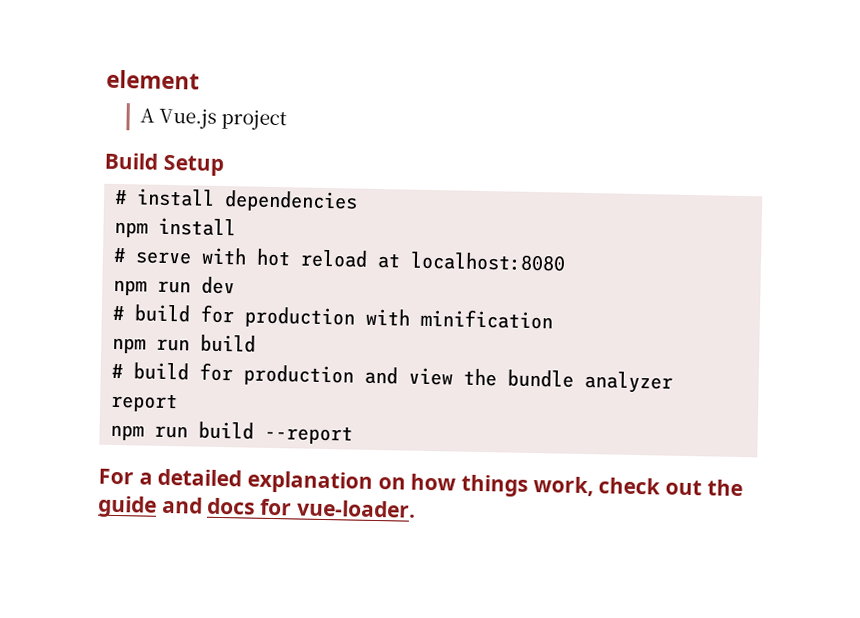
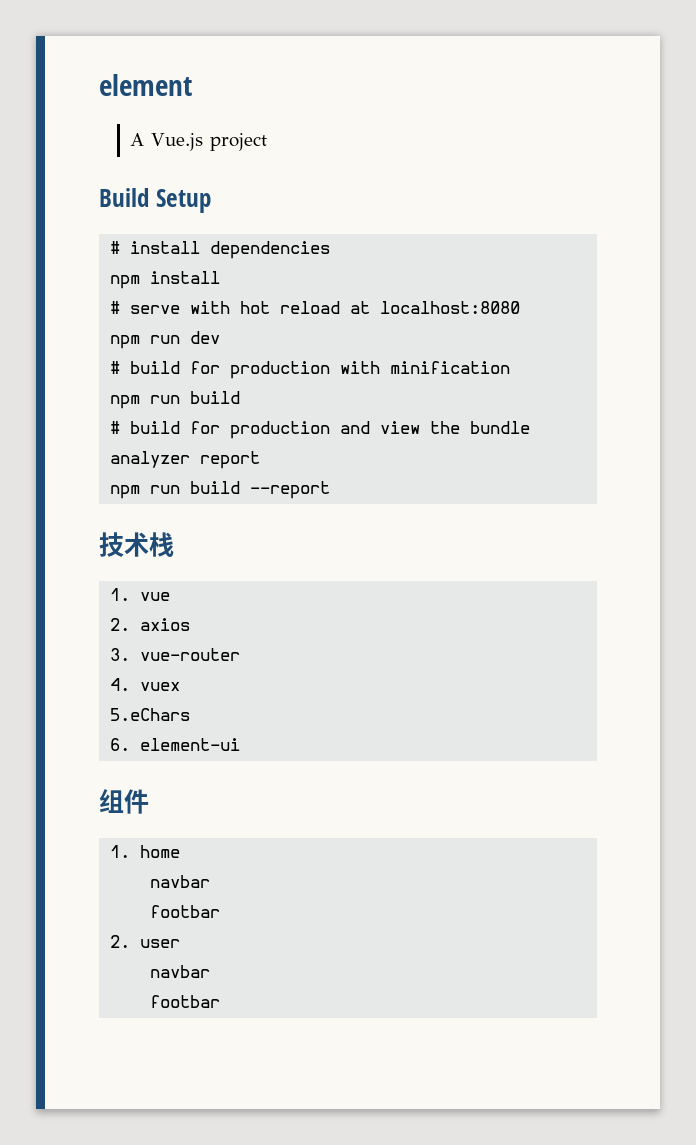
- For a detailed explanation on how things work, check out the guide and docs for vue-loader.
+ 技术栈
+ 1. vue
+ 2. axios
+ 3. vue-router
+ 4. vuex
+ 5.eChars
+ 6. element-ui
+ 组件
+ 1. home
+ navbar
+ footbar
+ 2. user
+ navbar
+ footbar

